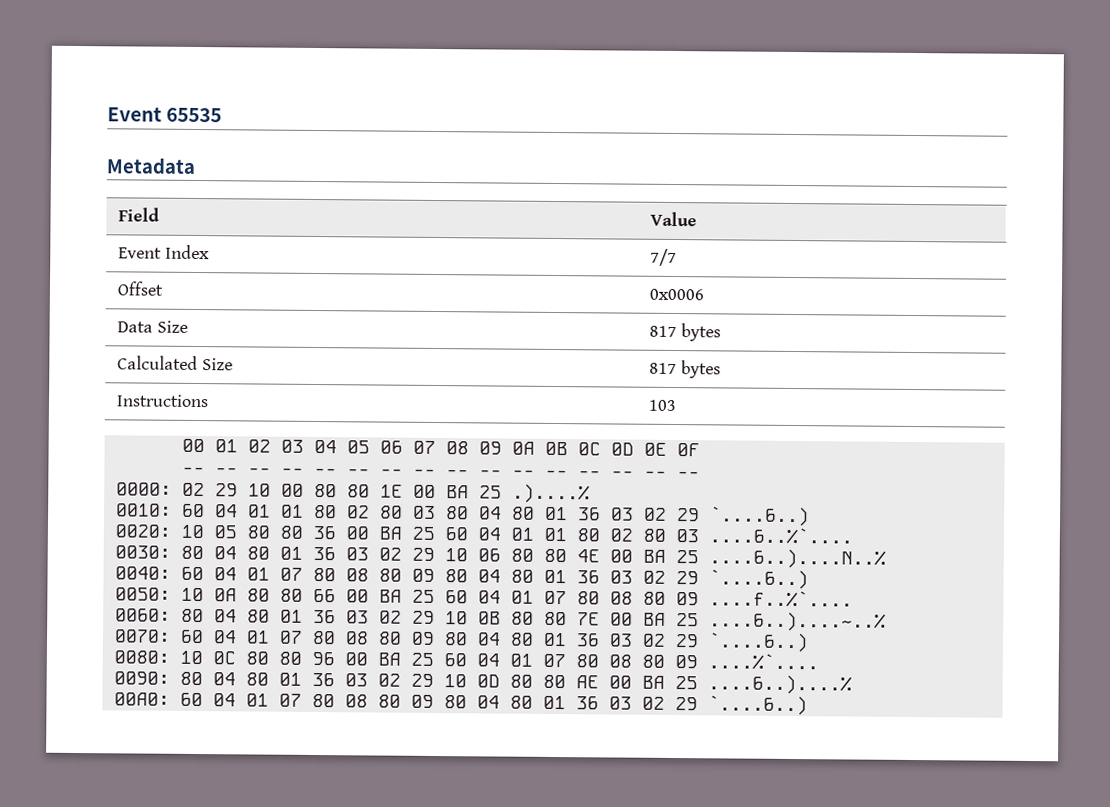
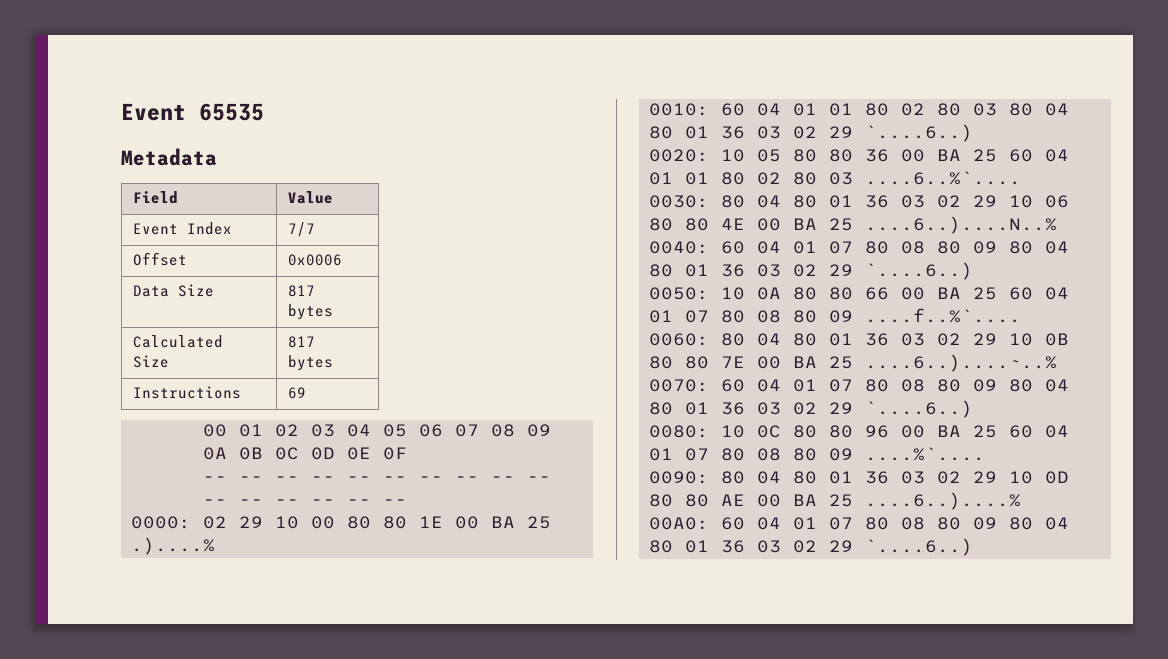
- Instructions | 103
+ Instructions | 69

